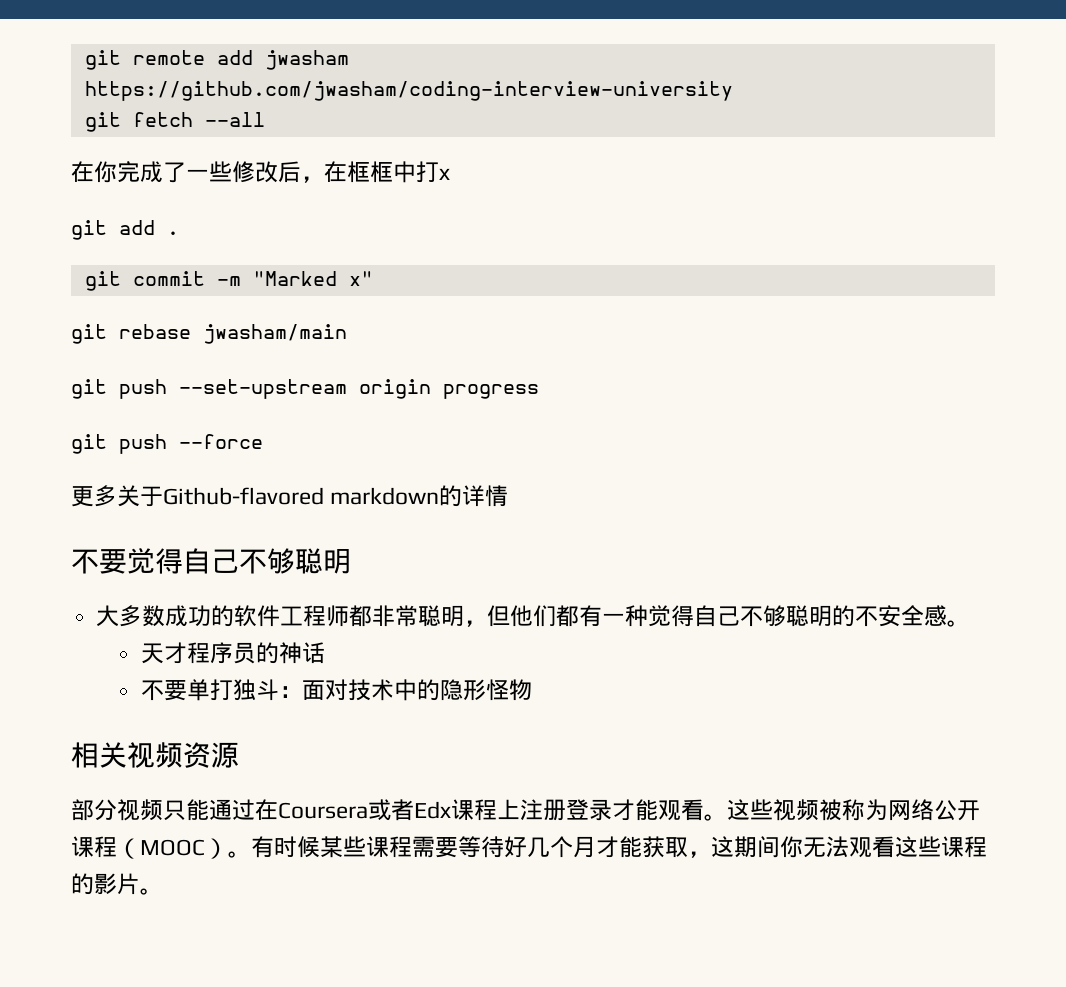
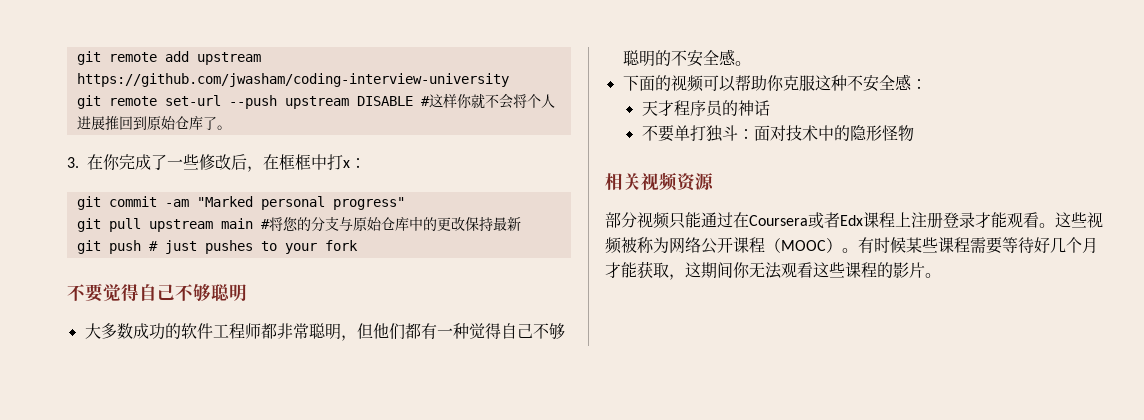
- git remote add jwasham https://github.com/jwasham/coding-interview-university
+ git remote add upstream https://github.com/jwasham/coding-interview-university
- git fetch --all
- 在你完成了一些修改后，在框框中打x
- git add .
+ git remote set-url --push upstream DISABLE #这样你就不会将个人进展推回到原始仓库了。
+ 3.在你完成了一些修改后，在框框中打x：
- git commit -m "Marked x"
- git rebase jwasham/main
- git push --set-upstream origin progress
- git push --force
- 更多关于Github-flavored markdown的详情
+ git commit -am "Marked personal progress"
+ git pull upstream main #将您的分支与原始仓库中的更改保持最新
+ git push # just pushes to your fork
+ 下面的视频可以帮助你克服这种不安全感：

